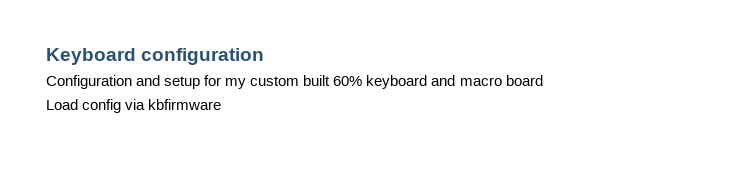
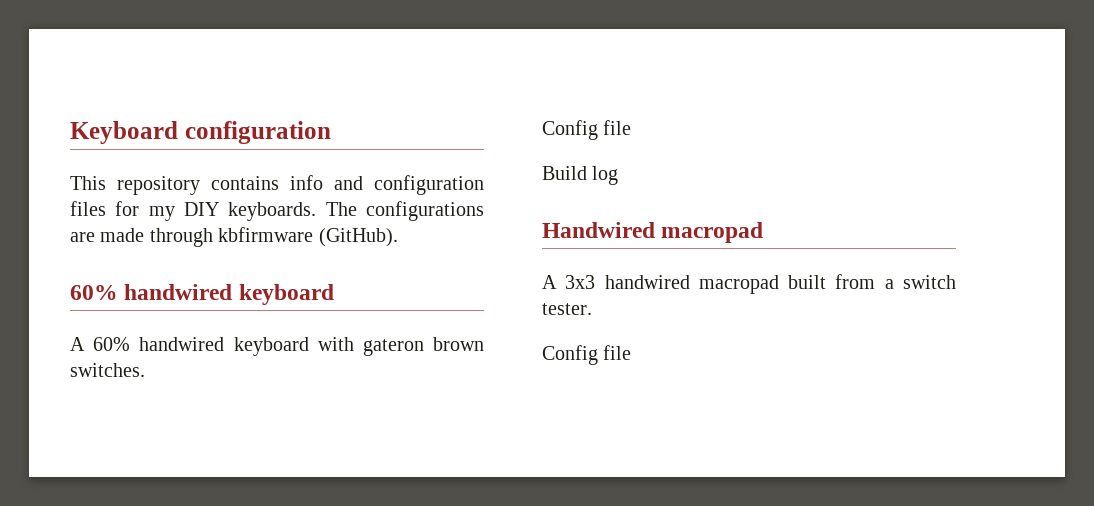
- Configuration and setup for my custom built 60% keyboard and macro board
- Load config via kbfirmware
+ This repository contains info and configuration files for my DIY keyboards. The configurations are made through kbfirmware (GitHub).
+ 60% handwired keyboard
+ A 60% handwired keyboard with gateron brown switches.
+ Config file
+ Build log
+ Handwired macropad
+ A 3x3 handwired macropad built from a switch tester.
+ Config file

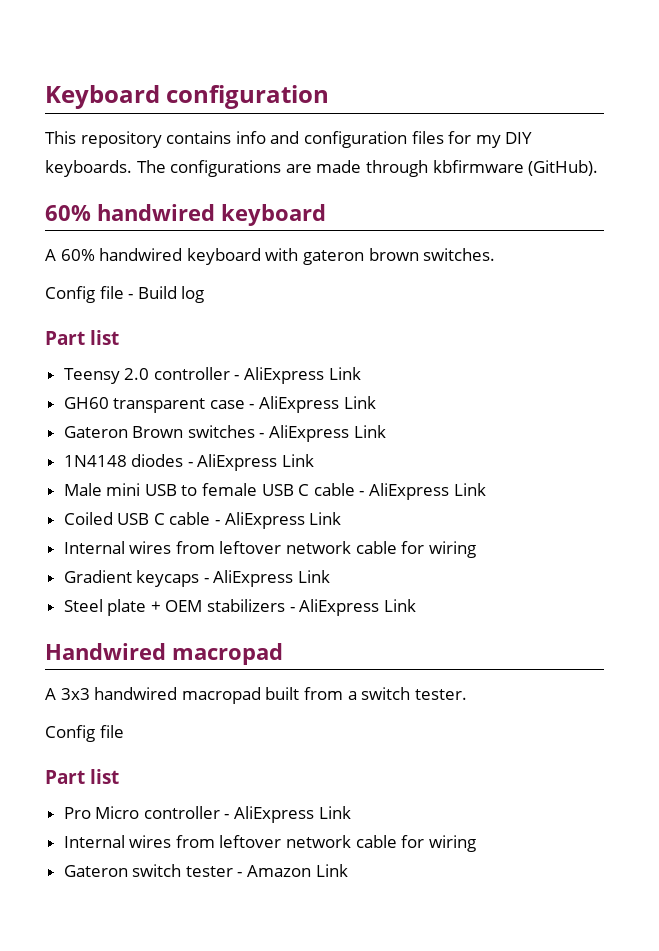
  A 60% handwired keyboard with gateron brown switches.
- Config file
- Build log
+ Config file - Build log
+ Part list
+ Teensy 2.0 controller - AliExpress Link
+ GH60 transparent case - AliExpress Link
+ Gateron Brown switches - AliExpress Link
+ 1N4148 diodes - AliExpress Link
+ Male mini USB to female USB C cable - AliExpress Link
+ Coiled USB C cable - AliExpress Link
+ Internal wires from leftover network cable for wiring
+ Gradient keycaps - AliExpress Link
+ Steel plate + OEM stabilizers - AliExpress Link
  A 3x3 handwired macropad built from a switch tester.
  Config file
+ Part list
+ Pro Micro controller - AliExpress Link
+ Internal wires from leftover network cable for wiring
+ Gateron switch tester - Amazon Link

